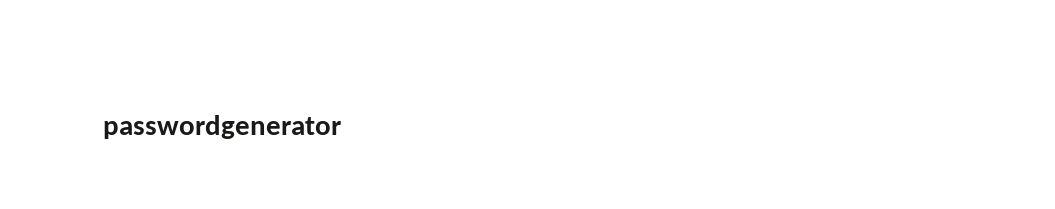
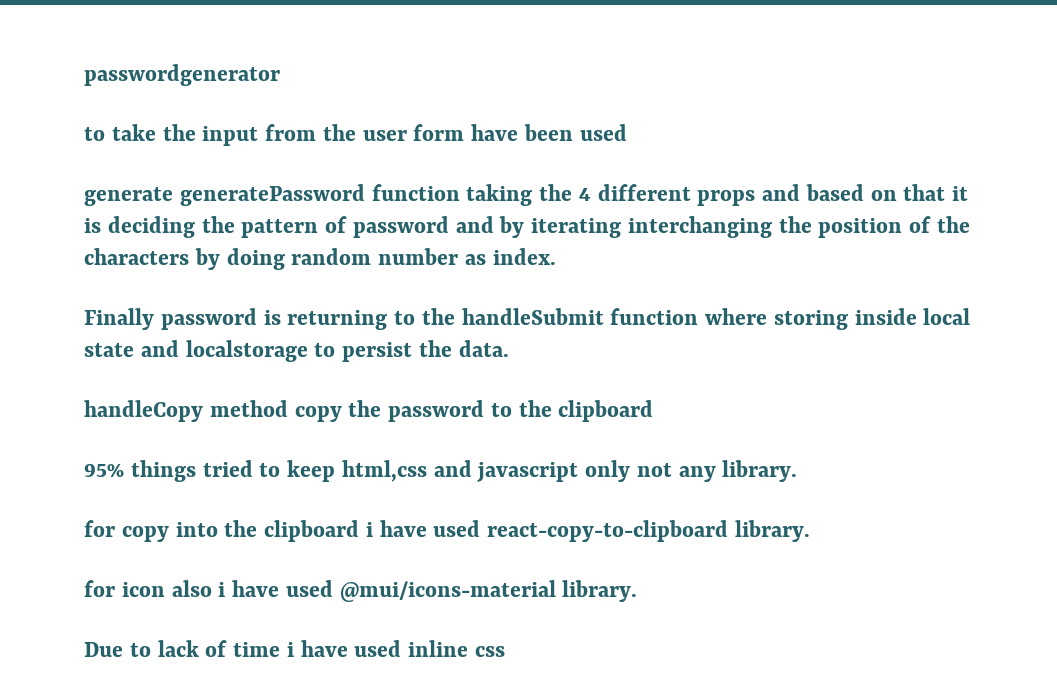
+ to take the input from the user form have been used
+ generate generatePassword function taking the 4 different props and based on that it is deciding the pattern of password and by iterating interchanging the position of the characters by doing random number as index.
+ Finally password is returning to the handleSubmit function where storing inside local state and localstorage to persist the data.
+ handleCopy method copy the password to the clipboard
+ 95% things tried to keep html,css and javascript only not any library.
+ for copy into the clipboard i have used react-copy-to-clipboard library.
+ for icon also i have used @mui/icons-material library.
+ Due to lack of time i have used inline css

